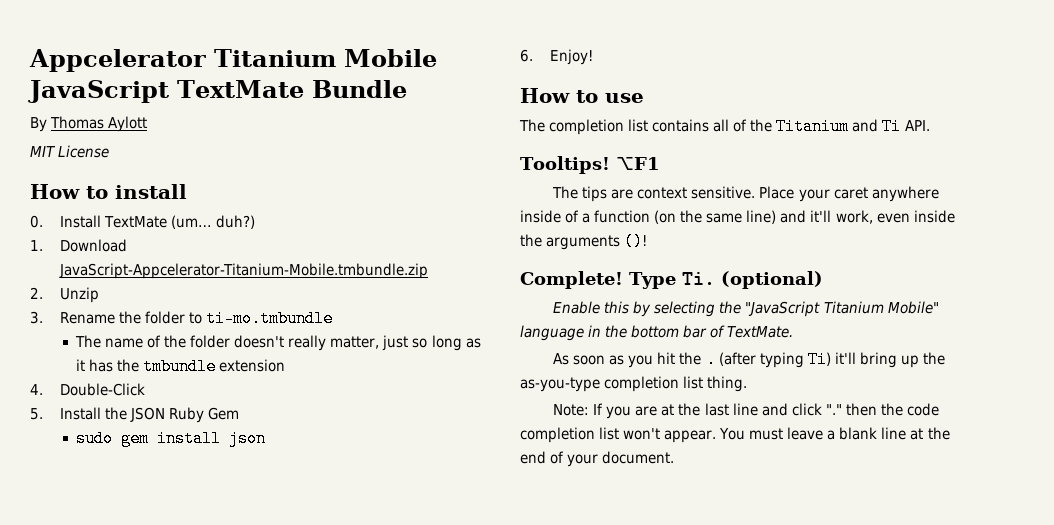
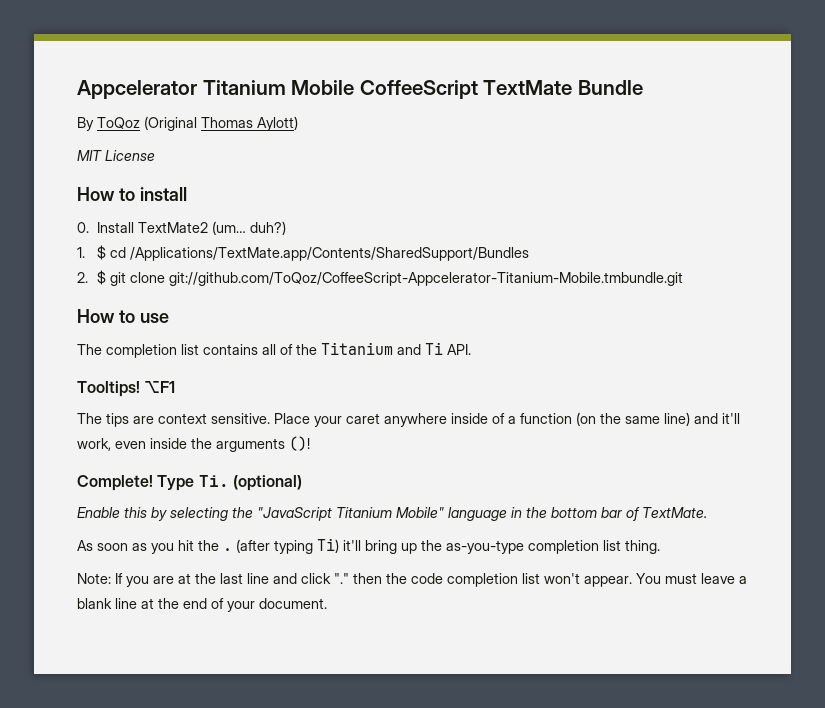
- Appcelerator Titanium Mobile JavaScript TextMate Bundle
+ Appcelerator Titanium Mobile CoffeeScript TextMate Bundle
- By Thomas Aylott
+ By ToQoz (Original Thomas Aylott)
- 0. Install TextMate (um… duh?)
+ 0. Install TextMate2 (um… duh?)
- 1. Download JavaScript-Appcelerator-Titanium-Mobile.tmbundle.zip
- 2. Unzip
- 3. Rename the folder to ti-mo.tmbundle
- The name of the folder doesn't really matter, just so long as it has the tmbundle extension
- 4. Double-Click
- 5. Install the JSON Ruby Gem
- sudo gem install json
- 6. Enjoy!
+ 1. $ cd /Applications/TextMate.app/Contents/SharedSupport/Bundles
+ 2. $ git clone git://github.com/ToQoz/CoffeeScript-Appcelerator-Titanium-Mobile.tmbundle.git

